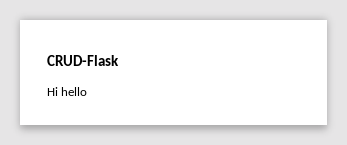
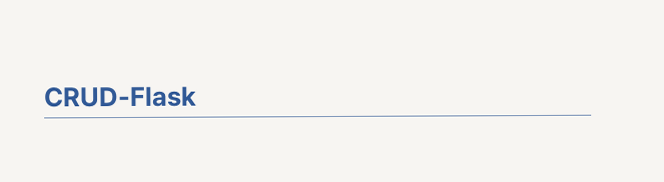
- Hi hello

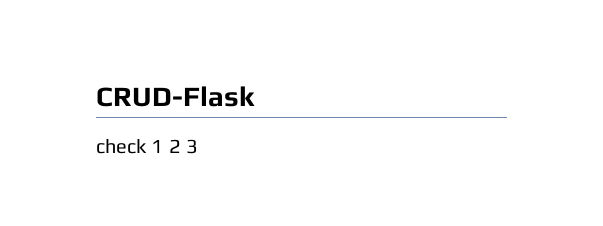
+ check 1 2 3

